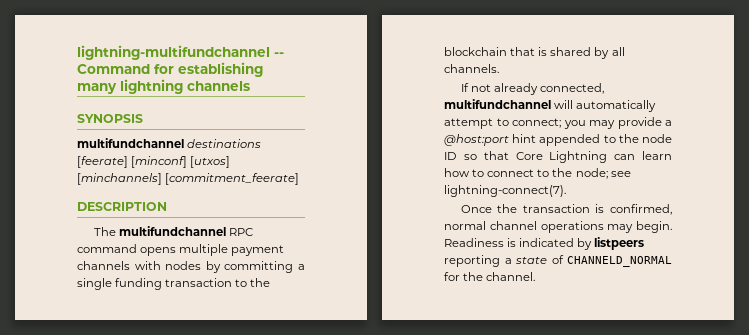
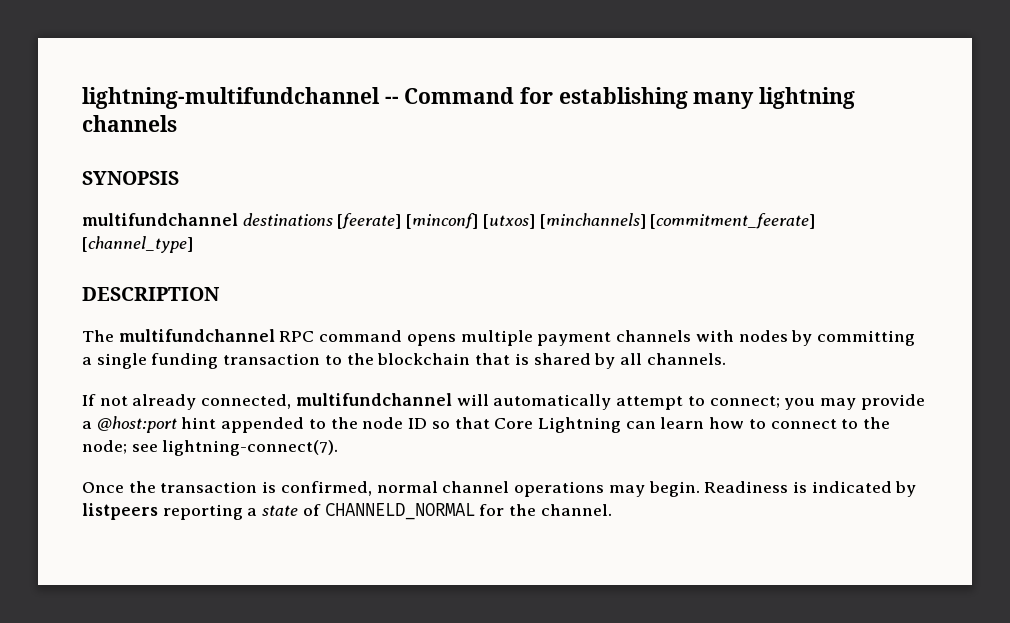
- multifundchannel destinations [feerate] [minconf] [utxos] [minchannels] [commitment_feerate]
+ multifundchannel destinations [feerate] [minconf] [utxos] [minchannels] [commitment_feerate] [channel_type]

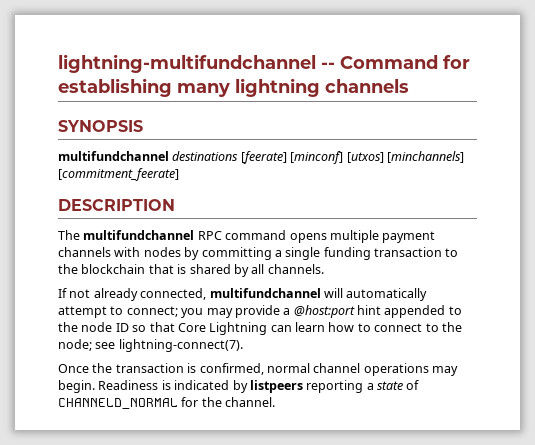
- multifundchannel destinations [feerate] [minconf] [utxos] [minchannels] [commitment_feerate] [channel_type]
+ multifundchannel destinations [feerate] [minconf] [utxos] [minchannels] [commitment_feerate]

